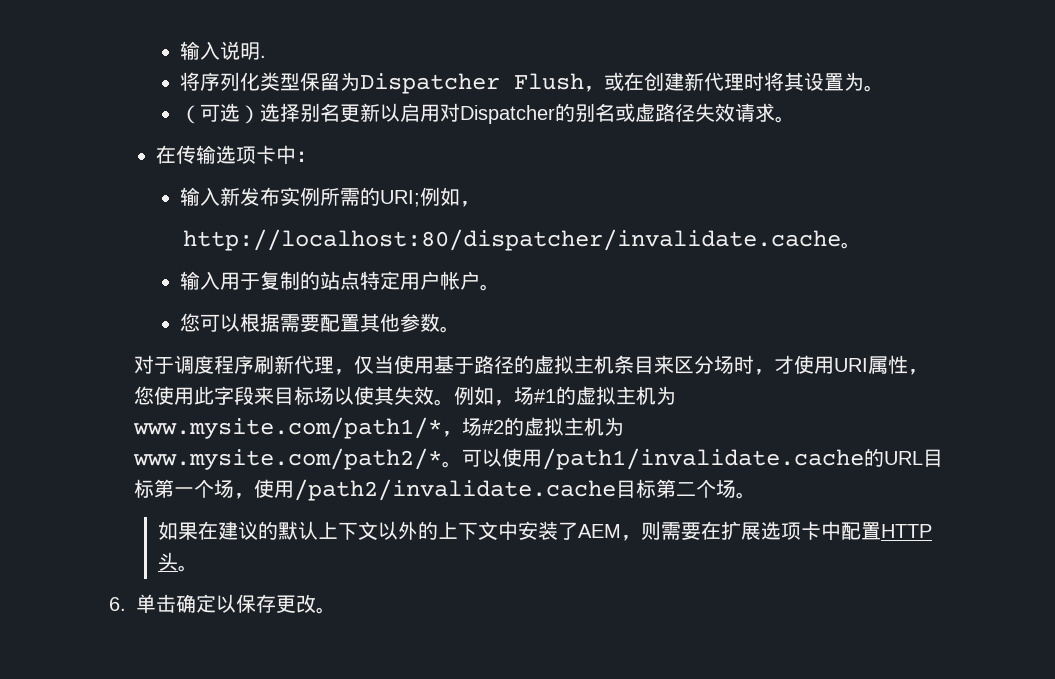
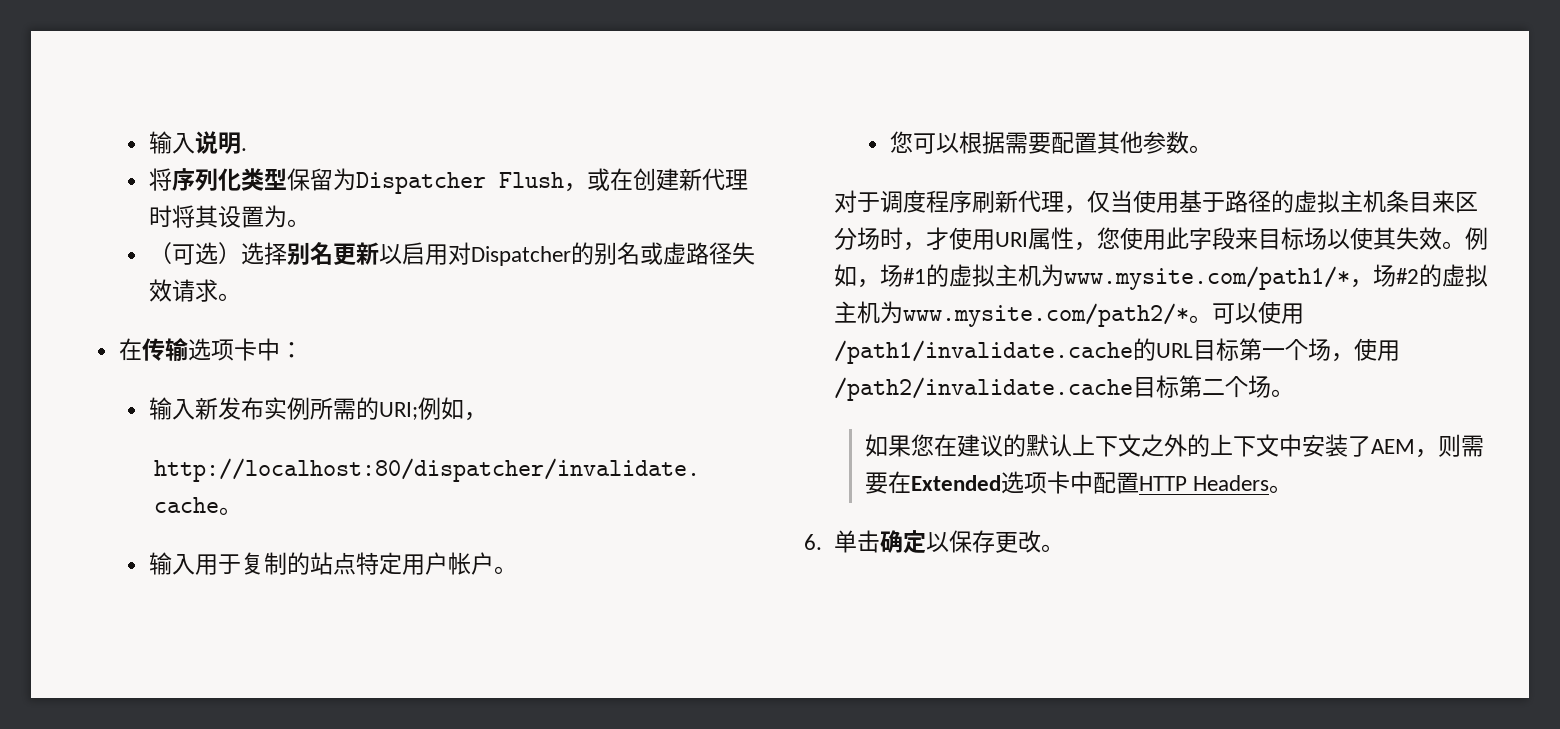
- 如果在建议的默认上下文以外的上下文中安装了AEM，则需要在扩展选项卡中配置HTTP头。
+ 如果您在建议的默认上下文之外的上下文中安装了AEM，则需要在Extended选项卡中配置HTTP Headers。

